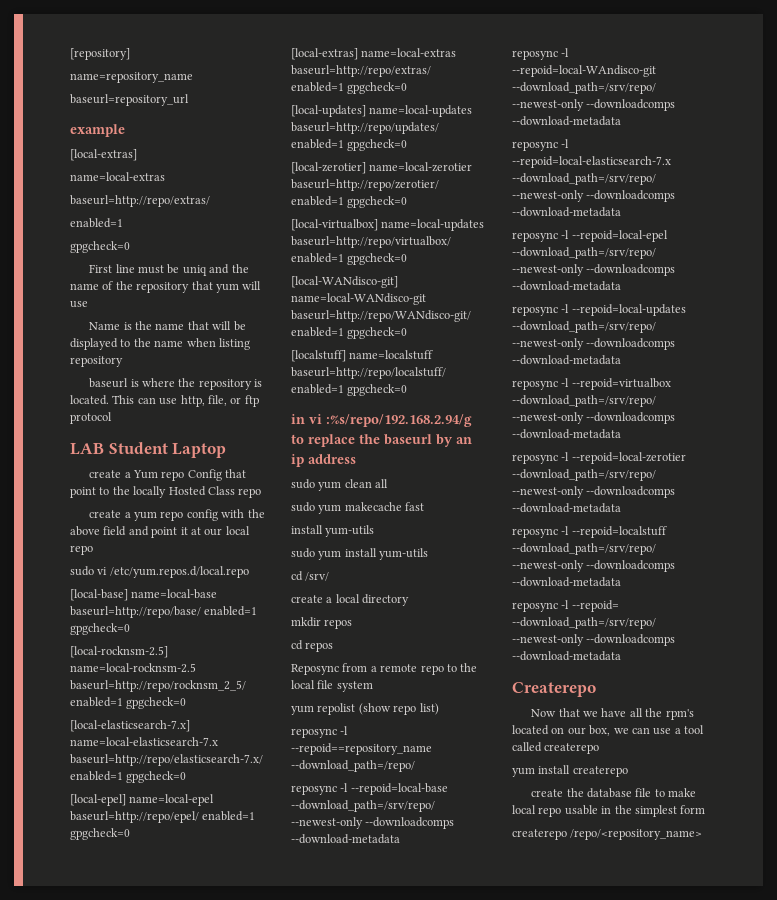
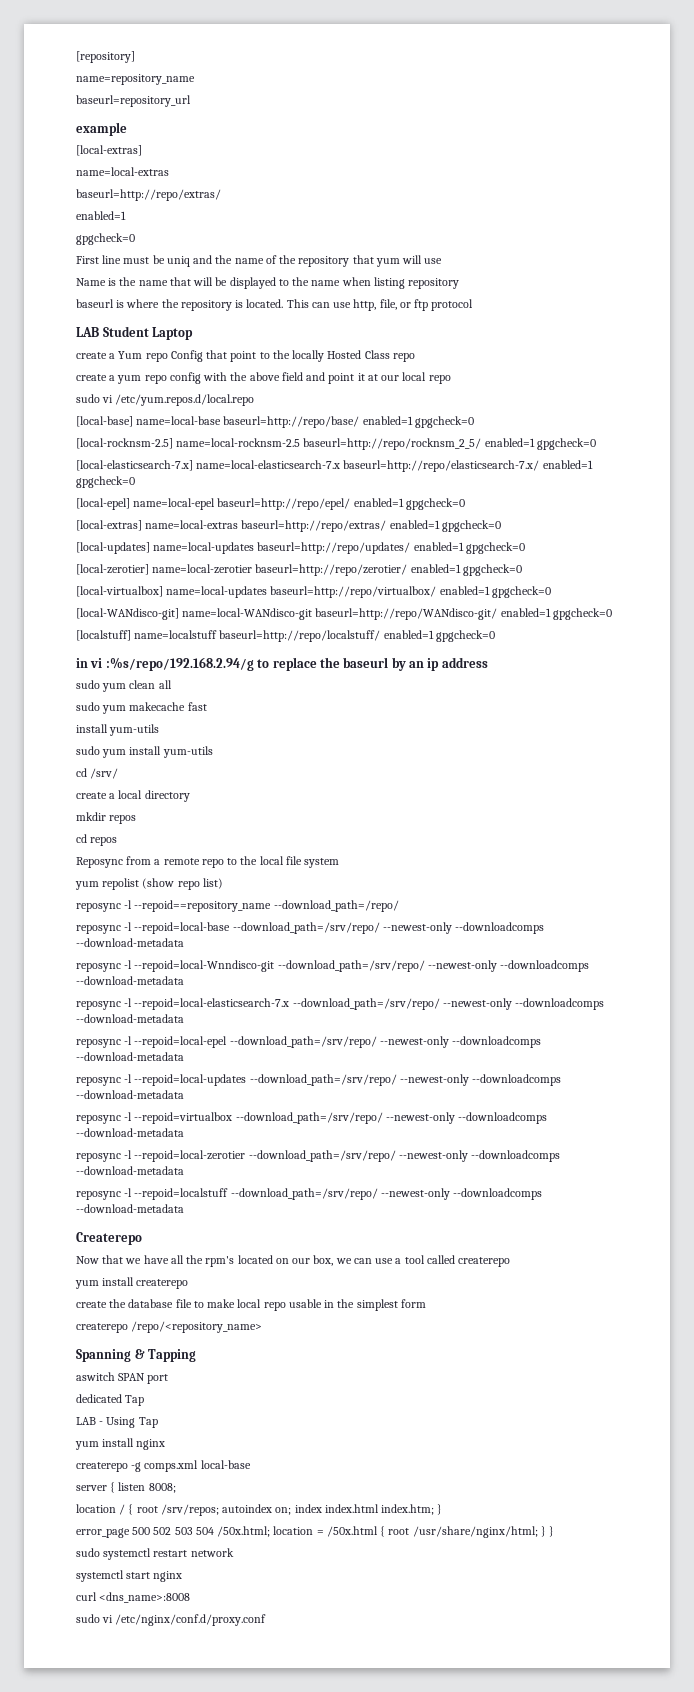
- reposync -l --repoid=local-WAndisco-git --download_path=/srv/repo/ --newest-only --downloadcomps --download-metadata
+ reposync -l --repoid=local-Wnndisco-git --download_path=/srv/repo/ --newest-only --downloadcomps --download-metadata
- reposync -l --repoid= --download_path=/srv/repo/ --newest-only --downloadcomps --download-metadata
+ Spanning & Tapping
+ aswitch SPAN port
+ dedicated Tap
+ LAB - Using Tap
+ yum install nginx
+ createrepo -g comps.xml local-base
+ server { listen 8008;
+ location / { root /srv/repos; autoindex on; index index.html index.htm; }
+ error_page 500 502 503 504 /50x.html; location = /50x.html { root /usr/share/nginx/html; } }
+ sudo systemctl restart network
+ systemctl start nginx
+ curl <dns_name>:8008
+ sudo vi /etc/nginx/conf.d/proxy.conf

